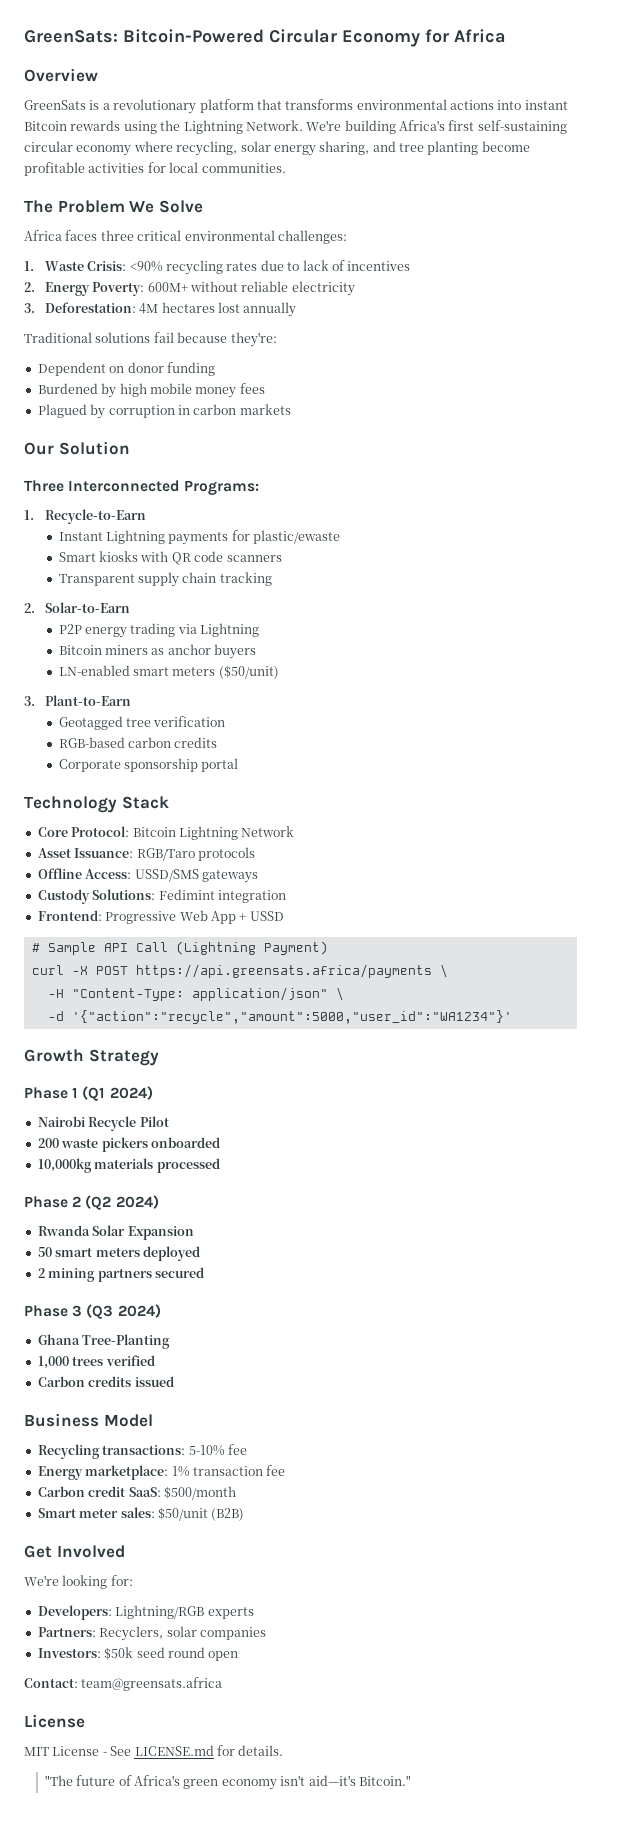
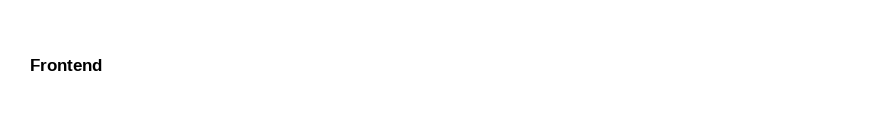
- GreenSats: Bitcoin-Powered Circular Economy for Africa
- Overview
- GreenSats is a revolutionary platform that transforms environmental actions into instant Bitcoin rewards using the Lightning Network. We're building Africa's first self-sustaining circular economy where recycling, solar energy sharing, and tree planting become profitable activities for local communities.
- The Problem We Solve
- Africa faces three critical environmental challenges:
- 1. Waste Crisis: <90% recycling rates due to lack of incentives
- 2. Energy Poverty: 600M+ without reliable electricity
- 3. Deforestation: 4M hectares lost annually
- Traditional solutions fail because they're:
- Dependent on donor funding
- Burdened by high mobile money fees
- Plagued by corruption in carbon markets
- Our Solution
- Three Interconnected Programs:
- 1. Recycle-to-Earn
- Instant Lightning payments for plastic/ewaste
- Smart kiosks with QR code scanners
- Transparent supply chain tracking
- 2. Solar-to-Earn
- P2P energy trading via Lightning
- Bitcoin miners as anchor buyers
- LN-enabled smart meters ($50/unit)
- 3. Plant-to-Earn
- Geotagged tree verification
- RGB-based carbon credits
- Corporate sponsorship portal
- Technology Stack
- Core Protocol: Bitcoin Lightning Network
- Asset Issuance: RGB/Taro protocols
- Offline Access: USSD/SMS gateways
- Custody Solutions: Fedimint integration
- Frontend: Progressive Web App + USSD
- # Sample API Call (Lightning Payment)
- curl -X POST https://api.greensats.africa/payments \
- -H "Content-Type: application/json" \
- -d '{"action":"recycle","amount":5000,"user_id":"WA1234"}'
- Growth Strategy
- Phase 1 (Q1 2024)
- Nairobi Recycle Pilot
- 200 waste pickers onboarded
- 10,000kg materials processed
- Phase 2 (Q2 2024)
- Rwanda Solar Expansion
- 50 smart meters deployed
- 2 mining partners secured
- Phase 3 (Q3 2024)
- Ghana Tree-Planting
- 1,000 trees verified
- Carbon credits issued
- Business Model
- Recycling transactions: 5-10% fee
- Energy marketplace: 1% transaction fee
- Carbon credit SaaS: $500/month
- Smart meter sales: $50/unit (B2B)
- Get Involved
- We're looking for:
- Developers: Lightning/RGB experts
- Partners: Recyclers, solar companies
- Investors: $50k seed round open
- Contact: team@greensats.africa
- License
- MIT License - See LICENSE.md for details.
- "The future of Africa's green economy isn't aid—it's Bitcoin."
+ Frontend

